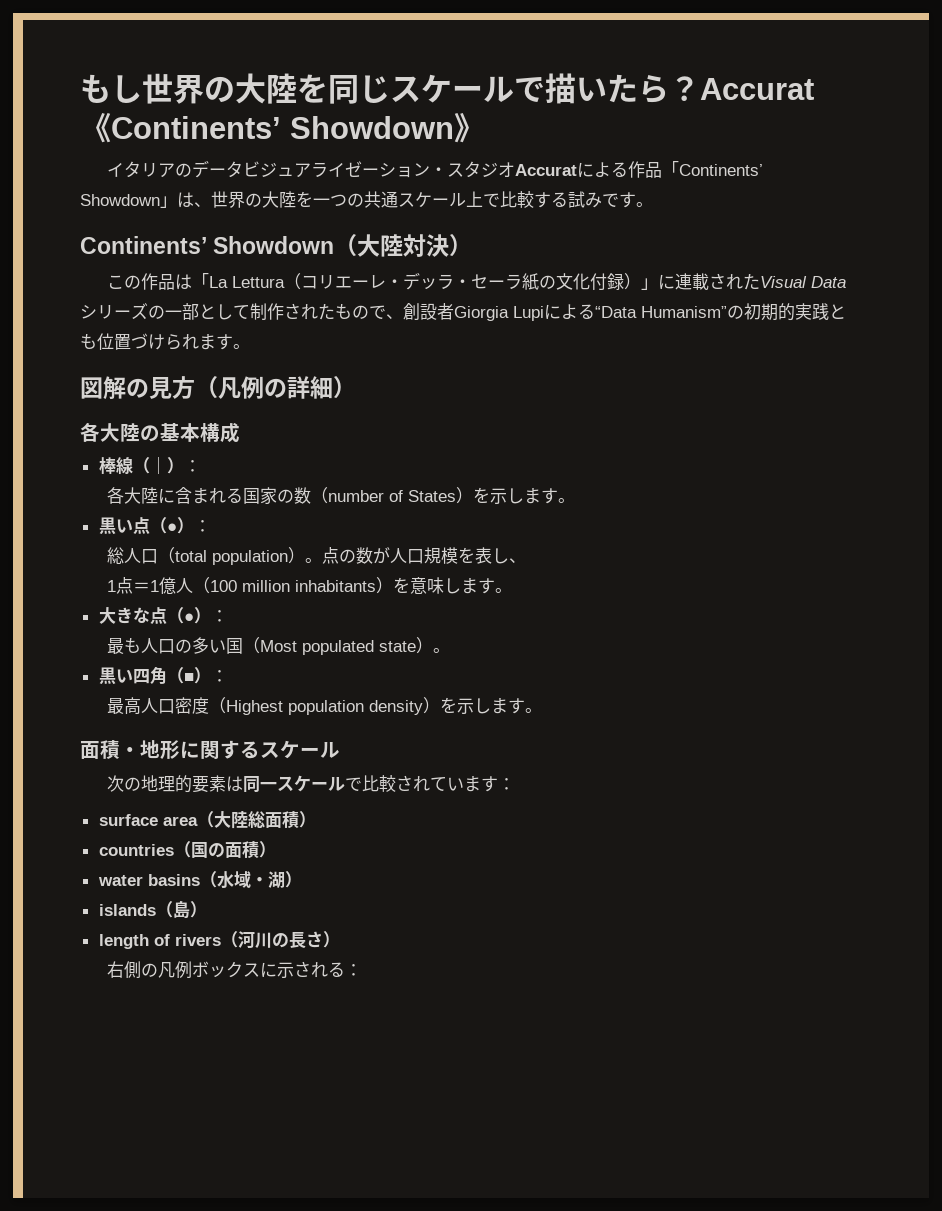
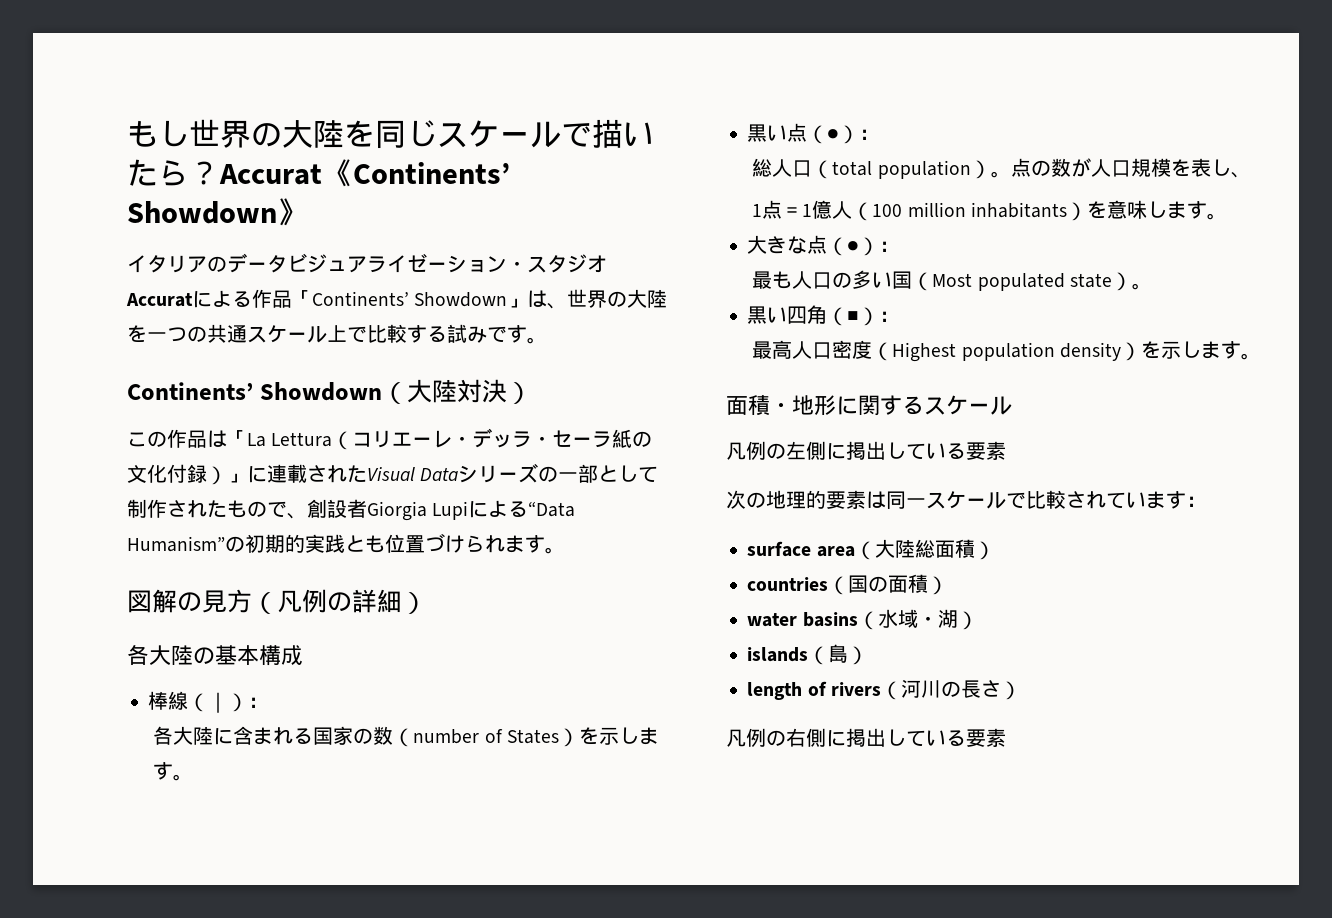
+ 凡例の左側に掲出している要素
- 右側の凡例ボックスに示される：
+ 凡例の右側に掲出している要素

